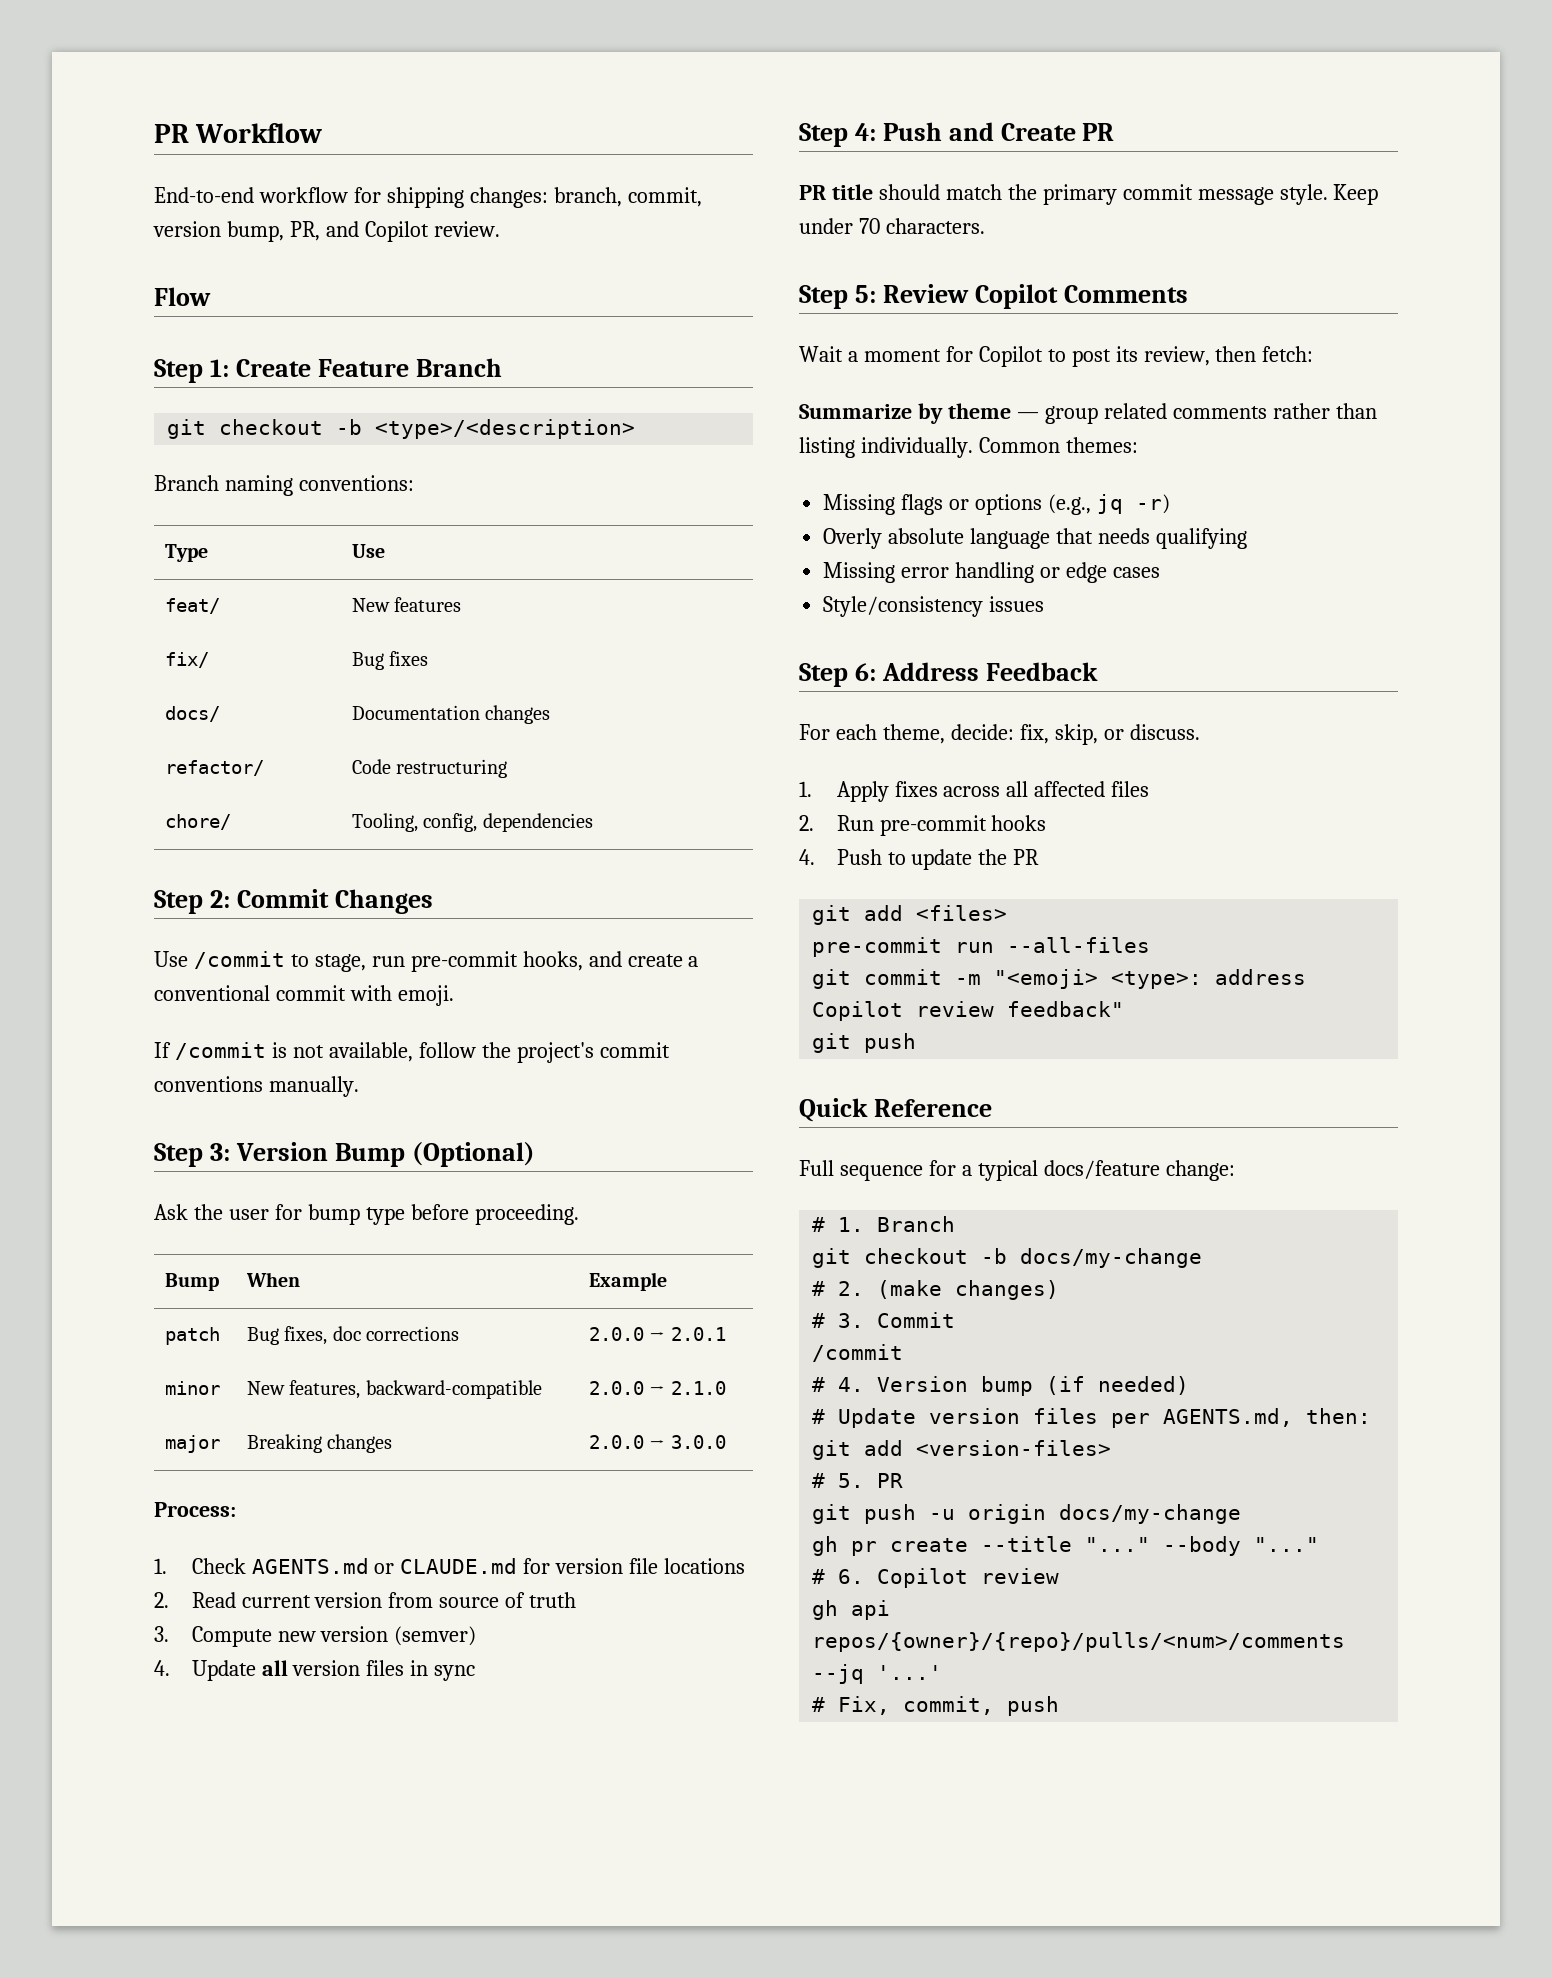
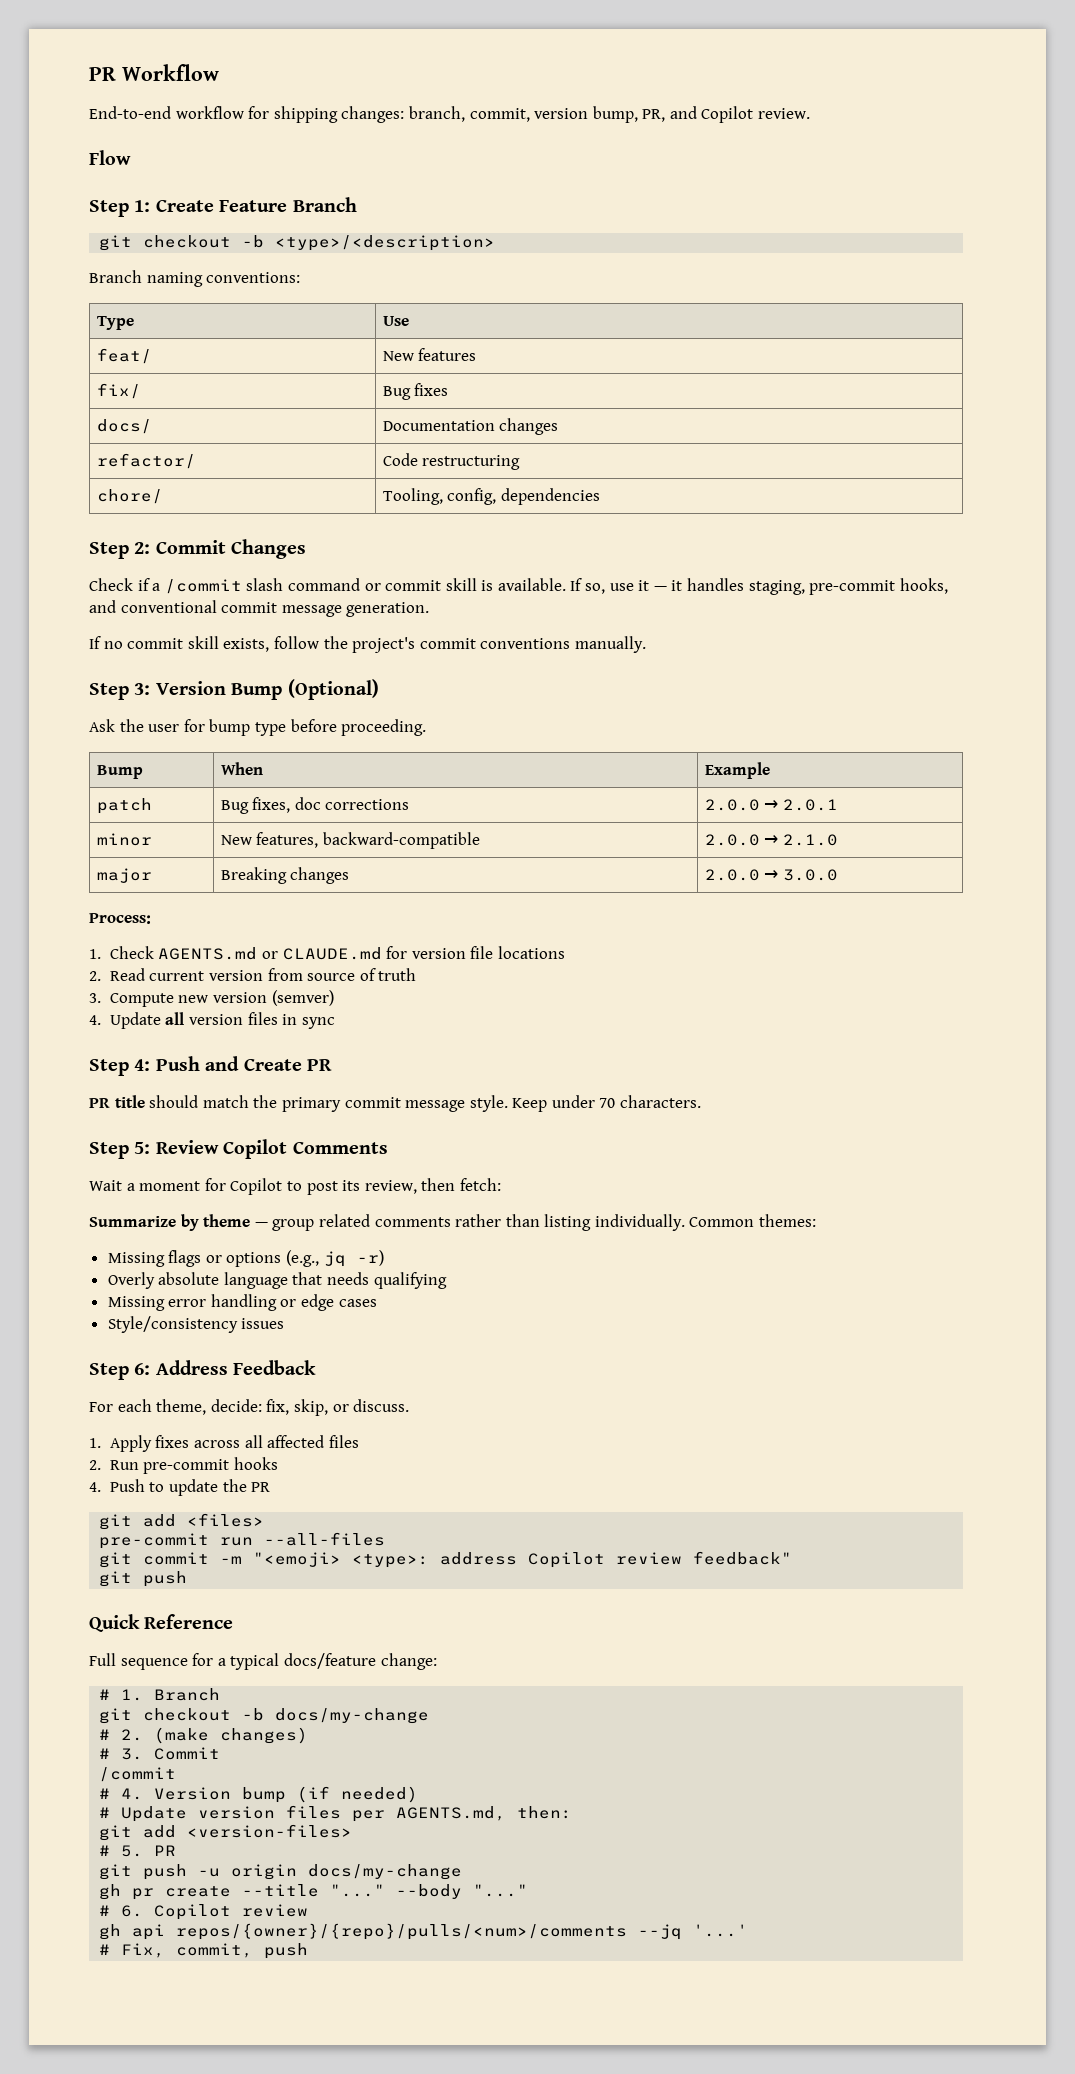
- Use /commit to stage, run pre-commit hooks, and create a conventional commit with emoji.
- If /commit is not available, follow the project's commit conventions manually.
+ Check if a /commit slash command or commit skill is available. If so, use it — it handles staging, pre-commit hooks, and conventional commit message generation.
+ If no commit skill exists, follow the project's commit conventions manually.

